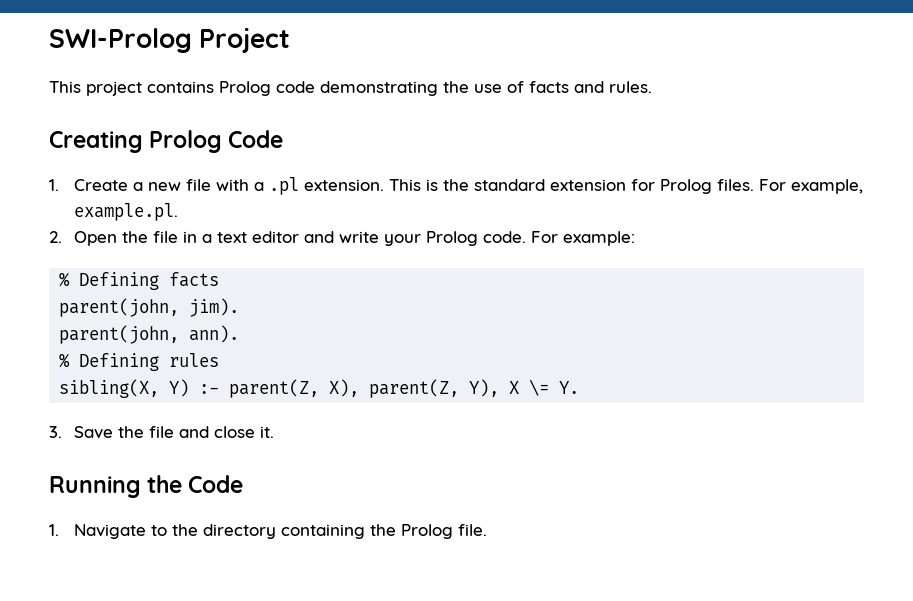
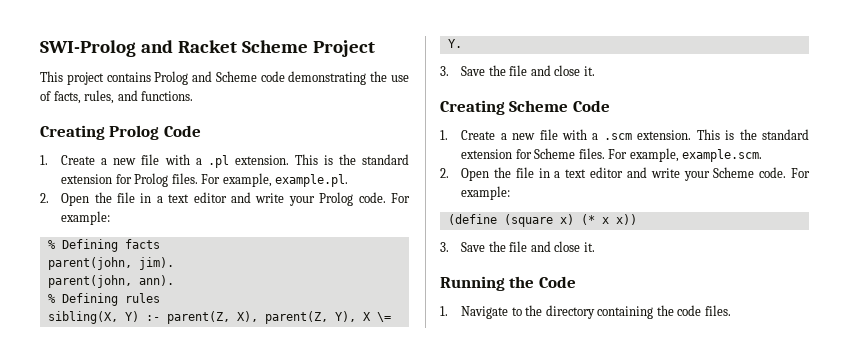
- SWI-Prolog Project
+ SWI-Prolog and Racket Scheme Project
- This project contains Prolog code demonstrating the use of facts and rules.
+ This project contains Prolog and Scheme code demonstrating the use of facts, rules, and functions.
+ Creating Scheme Code
+ 1. Create a new file with a .scm extension. This is the standard extension for Scheme files. For example, example.scm.
+ 2. Open the file in a text editor and write your Scheme code. For example:
+ (define (square x) (* x x))
+ 3. Save the file and close it.
- 1. Navigate to the directory containing the Prolog file.
+ 1. Navigate to the directory containing the code files.

